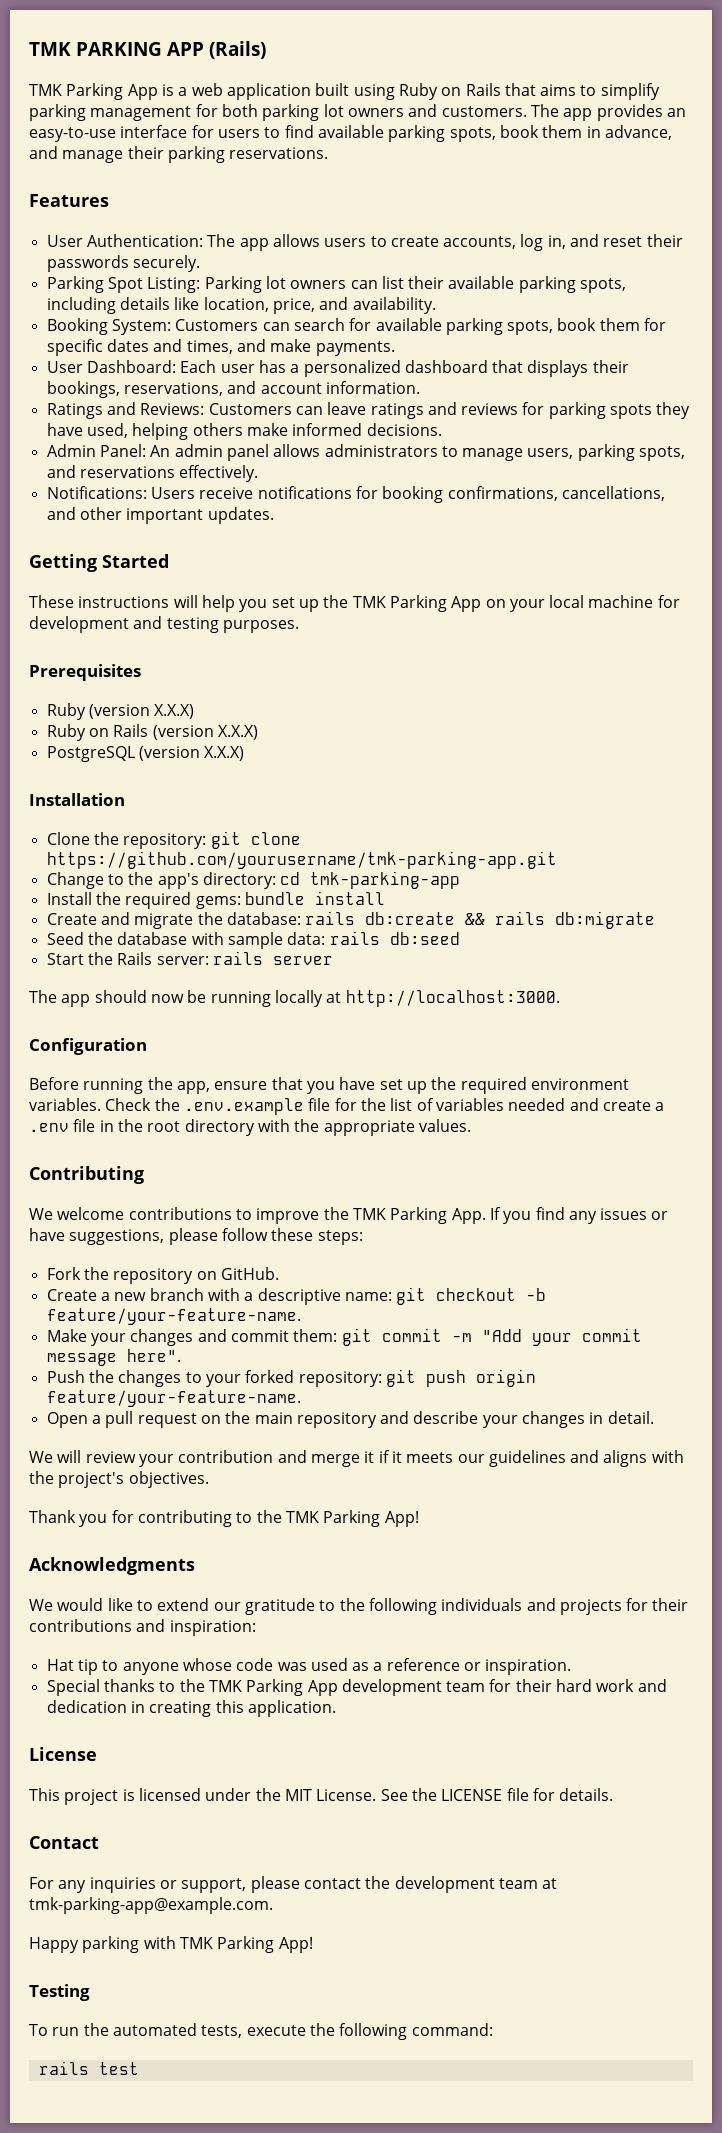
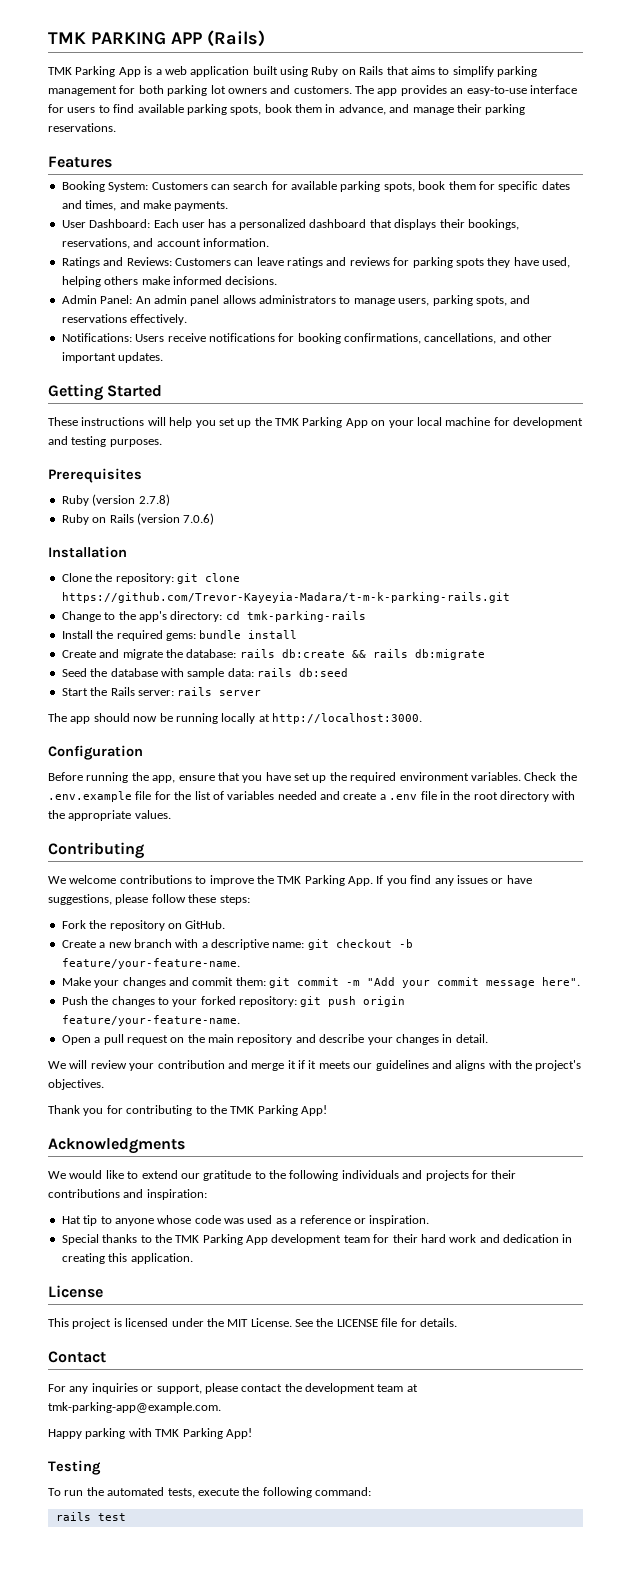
- User Authentication: The app allows users to create accounts, log in, and reset their passwords securely.
- Parking Spot Listing: Parking lot owners can list their available parking spots, including details like location, price, and availability.
- Ruby (version X.X.X)
+ Ruby (version 2.7.8)
- Ruby on Rails (version X.X.X)
- PostgreSQL (version X.X.X)
+ Ruby on Rails (version 7.0.6)
- Clone the repository: git clone https://github.com/yourusername/tmk-parking-app.git
+ Clone the repository: git clone https://github.com/Trevor-Kayeyia-Madara/t-m-k-parking-rails.git
- Change to the app's directory: cd tmk-parking-app
+ Change to the app's directory: cd tmk-parking-rails

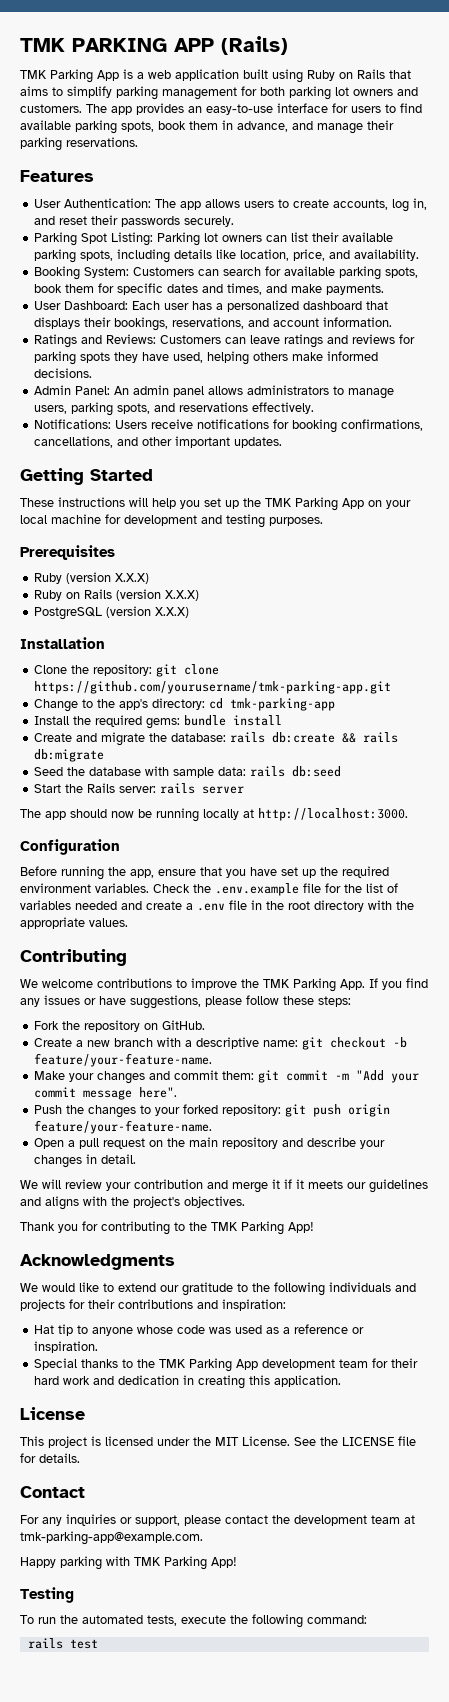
+ User Authentication: The app allows users to create accounts, log in, and reset their passwords securely.
+ Parking Spot Listing: Parking lot owners can list their available parking spots, including details like location, price, and availability.
- Ruby (version 2.7.8)
+ Ruby (version X.X.X)
- Ruby on Rails (version 7.0.6)
+ Ruby on Rails (version X.X.X)
+ PostgreSQL (version X.X.X)
- Clone the repository: git clone https://github.com/Trevor-Kayeyia-Madara/t-m-k-parking-rails.git
+ Clone the repository: git clone https://github.com/yourusername/tmk-parking-app.git
- Change to the app's directory: cd tmk-parking-rails
+ Change to the app's directory: cd tmk-parking-app

